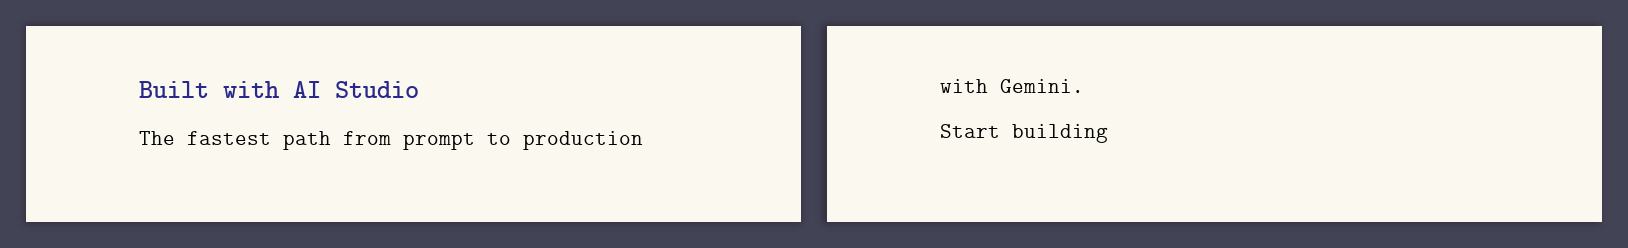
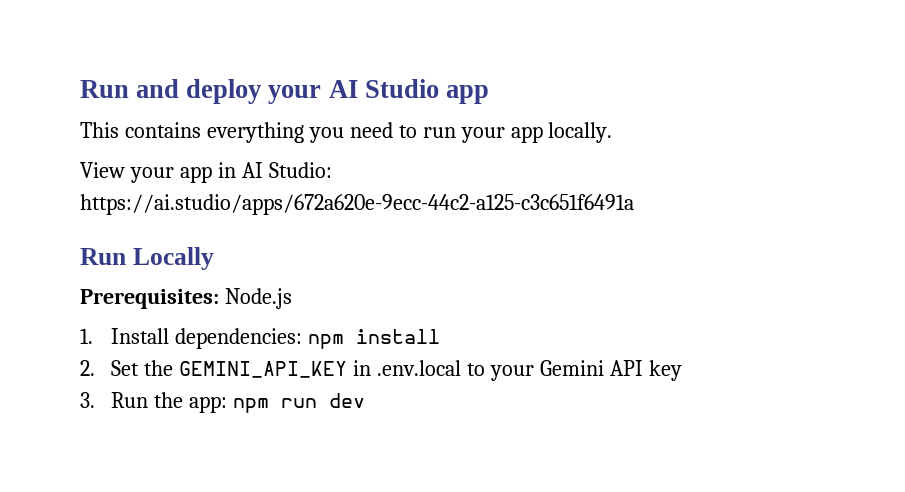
- Built with AI Studio
- The fastest path from prompt to production with Gemini.
- Start building
+ Run and deploy your AI Studio app
+ This contains everything you need to run your app locally.
+ View your app in AI Studio: https://ai.studio/apps/672a620e-9ecc-44c2-a125-c3c651f6491a
+ Run Locally
+ Prerequisites: Node.js
+ 1. Install dependencies: npm install
+ 2. Set the GEMINI_API_KEY in .env.local to your Gemini API key
+ 3. Run the app: npm run dev

